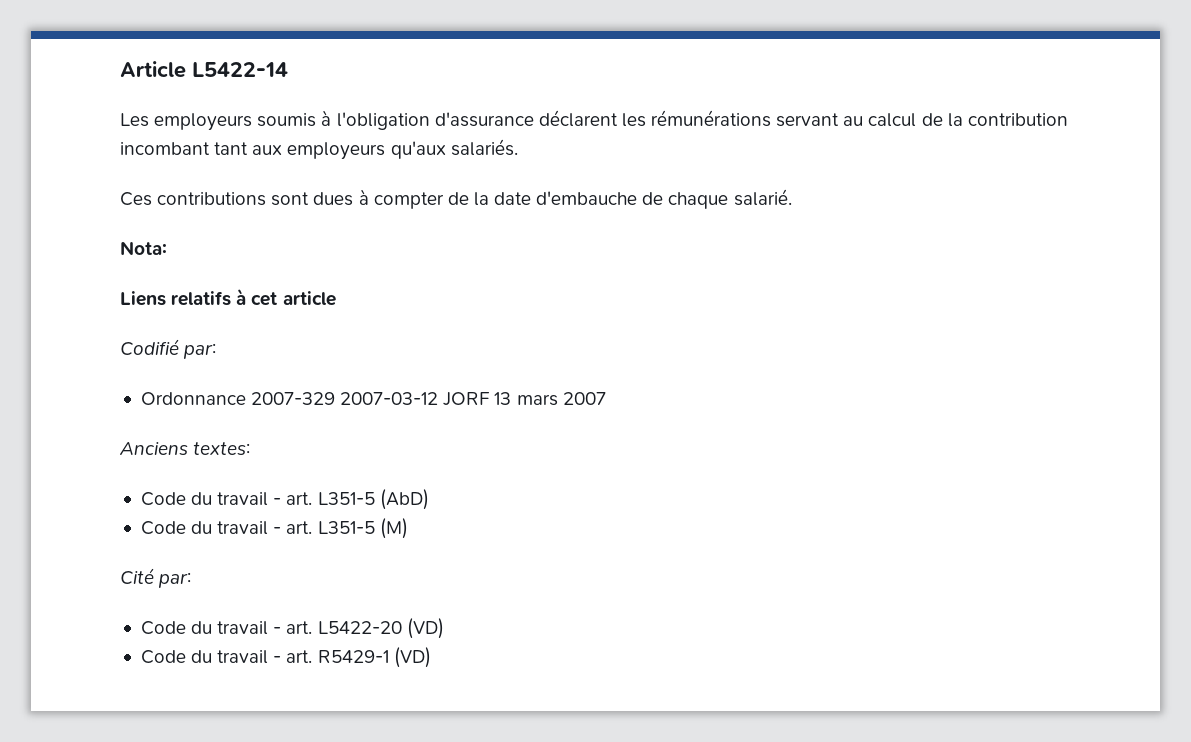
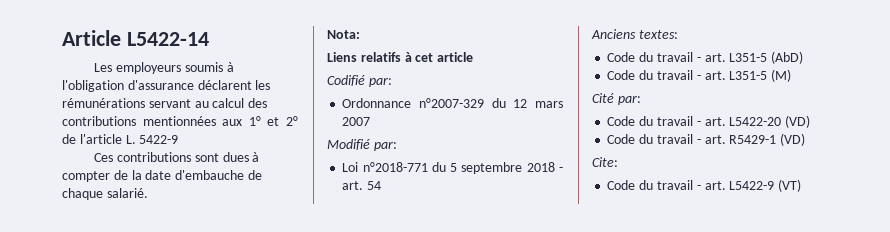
- Les employeurs soumis à l'obligation d'assurance déclarent les rémunérations servant au calcul de la contribution incombant tant aux employeurs qu'aux salariés.
+ Les employeurs soumis à l'obligation d'assurance déclarent les rémunérations servant au calcul des contributions mentionnées aux 1° et 2° de l'article L. 5422-9
- Ordonnance 2007-329 2007-03-12 JORF 13 mars 2007
+ Ordonnance n°2007-329 du 12 mars 2007
+ Modifié par:
+ Loi n°2018-771 du 5 septembre 2018 - art. 54
+ Cite:
+ Code du travail - art. L5422-9 (VT)

